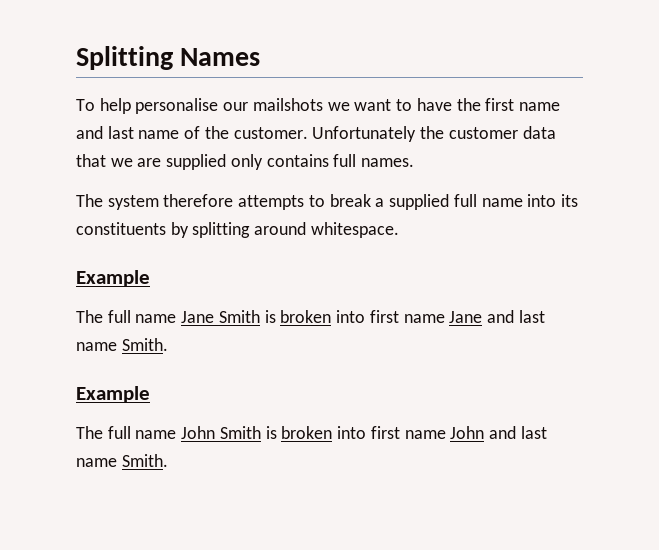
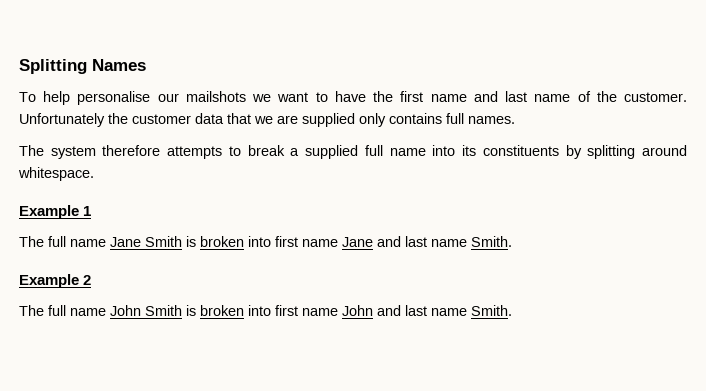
  The system therefore attempts to break a supplied full name into its constituents by splitting around whitespace.
- Example
+ Example 1
  The full name Jane Smith is broken into first name Jane and last name Smith.
- Example
+ Example 2

